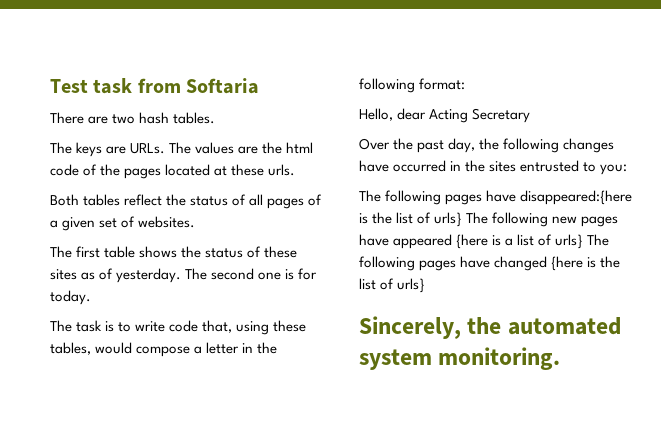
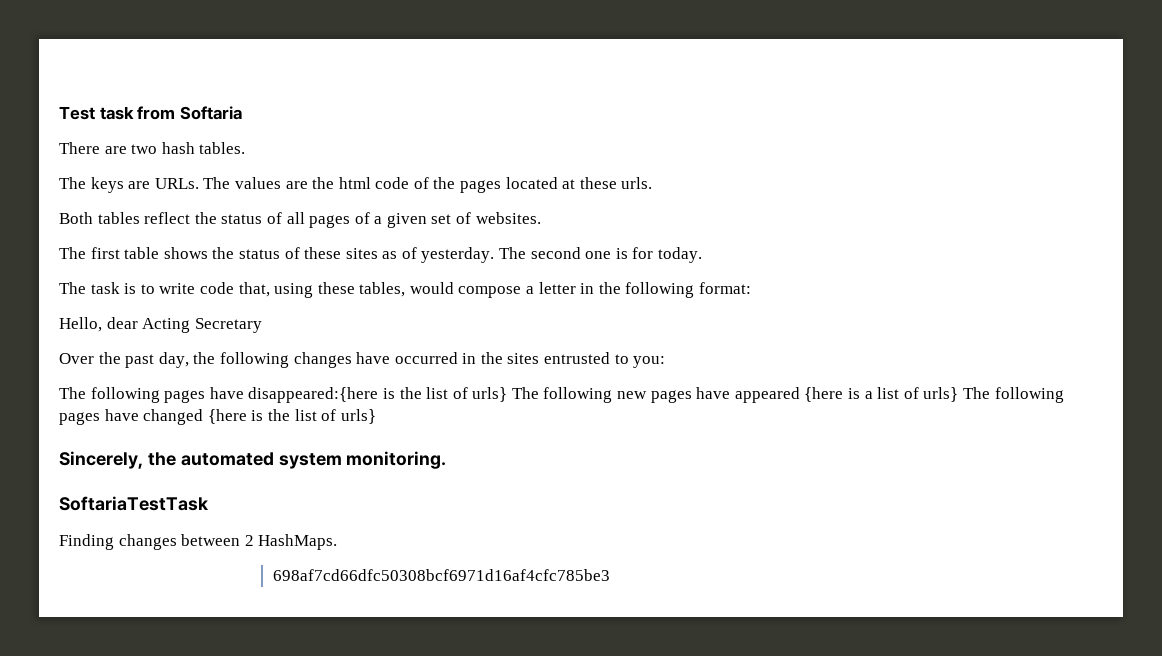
+ SoftariaTestTask
+ Finding changes between 2 HashMaps.
+ 698af7cd66dfc50308bcf6971d16af4cfc785be3

